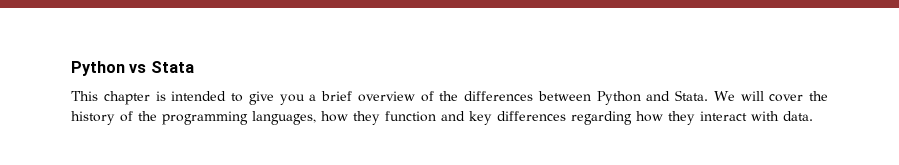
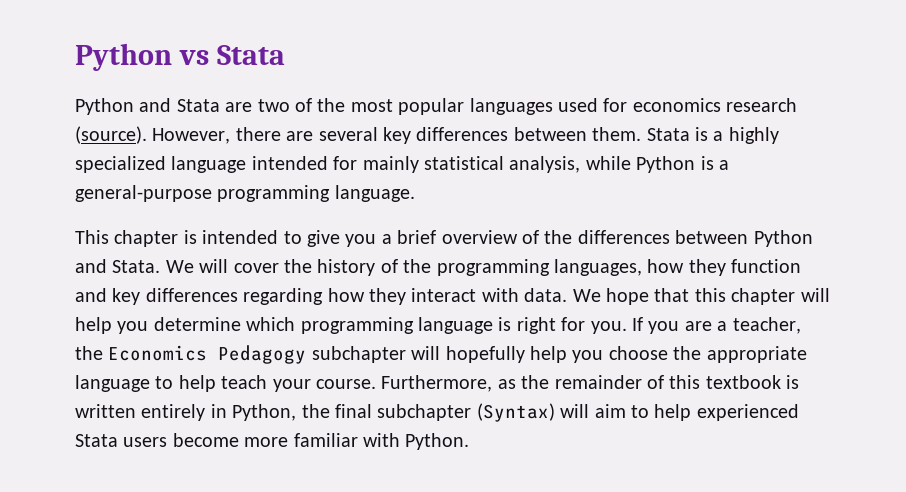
+ Python and Stata are two of the most popular languages used for economics research (source). However, there are several key differences between them. Stata is a highly specialized language intended for mainly statistical analysis, while Python is a general-purpose programming language.
+ We hope that this chapter will help you determine which programming language is right for you. If you are a teacher, the Economics Pedagogy subchapter will hopefully help you choose the appropriate language to help teach your course. Furthermore, as the remainder of this textbook is written entirely in Python, the final subchapter (Syntax) will aim to help experienced Stata users become more familiar with Python.

